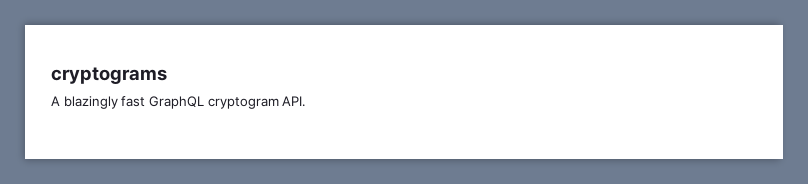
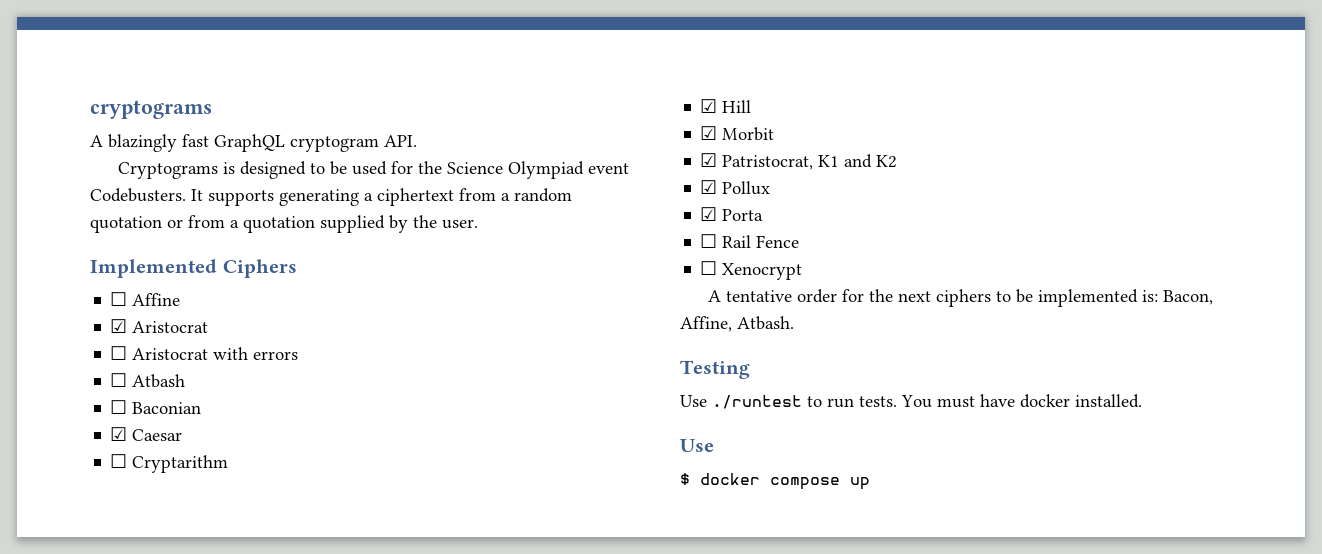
+ Cryptograms is designed to be used for the Science Olympiad event Codebusters. It supports generating a ciphertext from a random quotation or from a quotation supplied by the user.
+ Implemented Ciphers
+ ☐ Affine
+ ☑ Aristocrat
+ ☐ Aristocrat with errors
+ ☐ Atbash
+ ☐ Baconian
+ ☑ Caesar
+ ☐ Cryptarithm
+ ☑ Hill
+ ☑ Morbit
+ ☑ Patristocrat, K1 and K2
+ ☑ Pollux
+ ☑ Porta
+ ☐ Rail Fence
+ ☐ Xenocrypt
+ A tentative order for the next ciphers to be implemented is: Bacon, Affine, Atbash.
+ Testing
+ Use ./runtest to run tests. You must have docker installed.
+ Use
+ $ docker compose up

